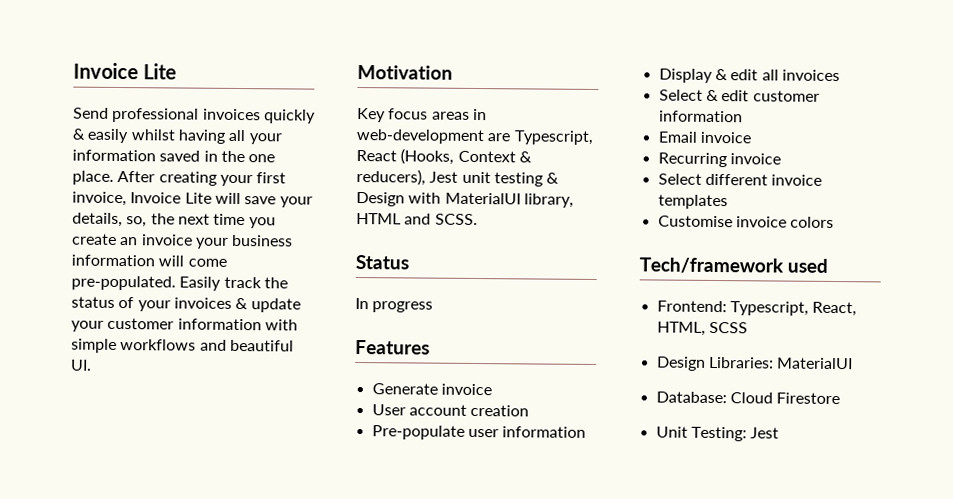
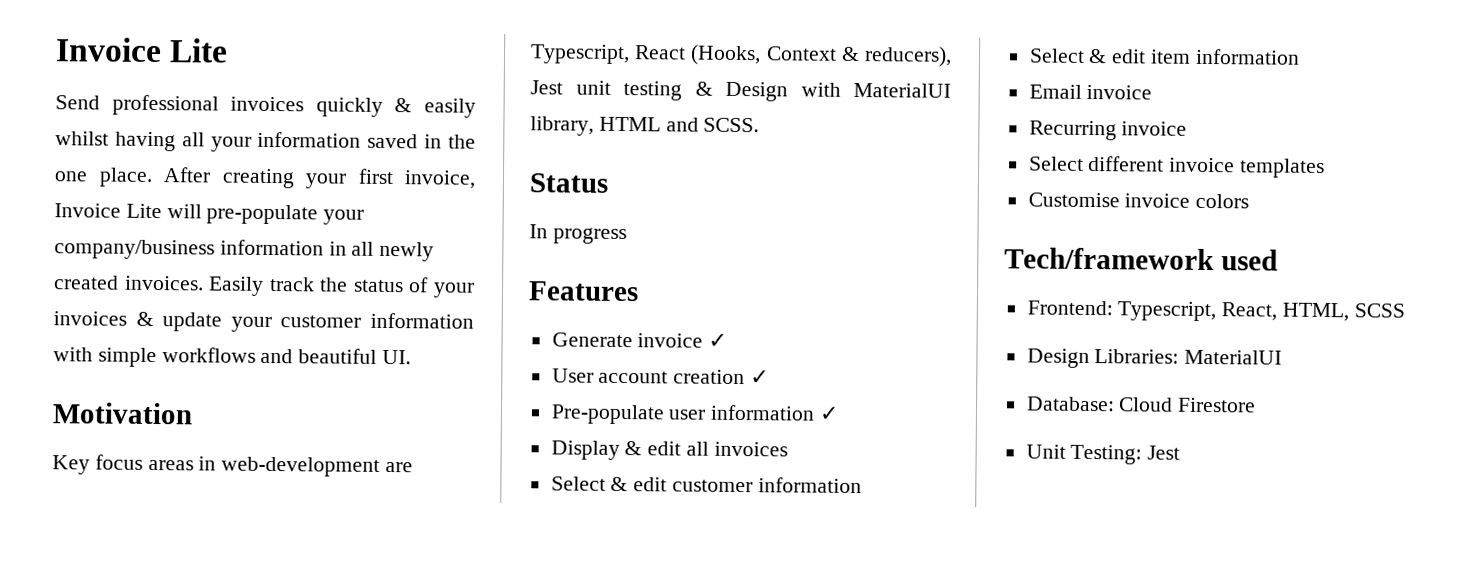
- After creating your first invoice, Invoice Lite will save your details, so, the next time you create an invoice your business information will come pre-populated.
+ After creating your first invoice, Invoice Lite will pre-populate your company/business information in all newly created invoices.
- Generate invoice
+ Generate invoice ✓
- User account creation
+ User account creation ✓
- Pre-populate user information
+ Pre-populate user information ✓
+ Select & edit item information

